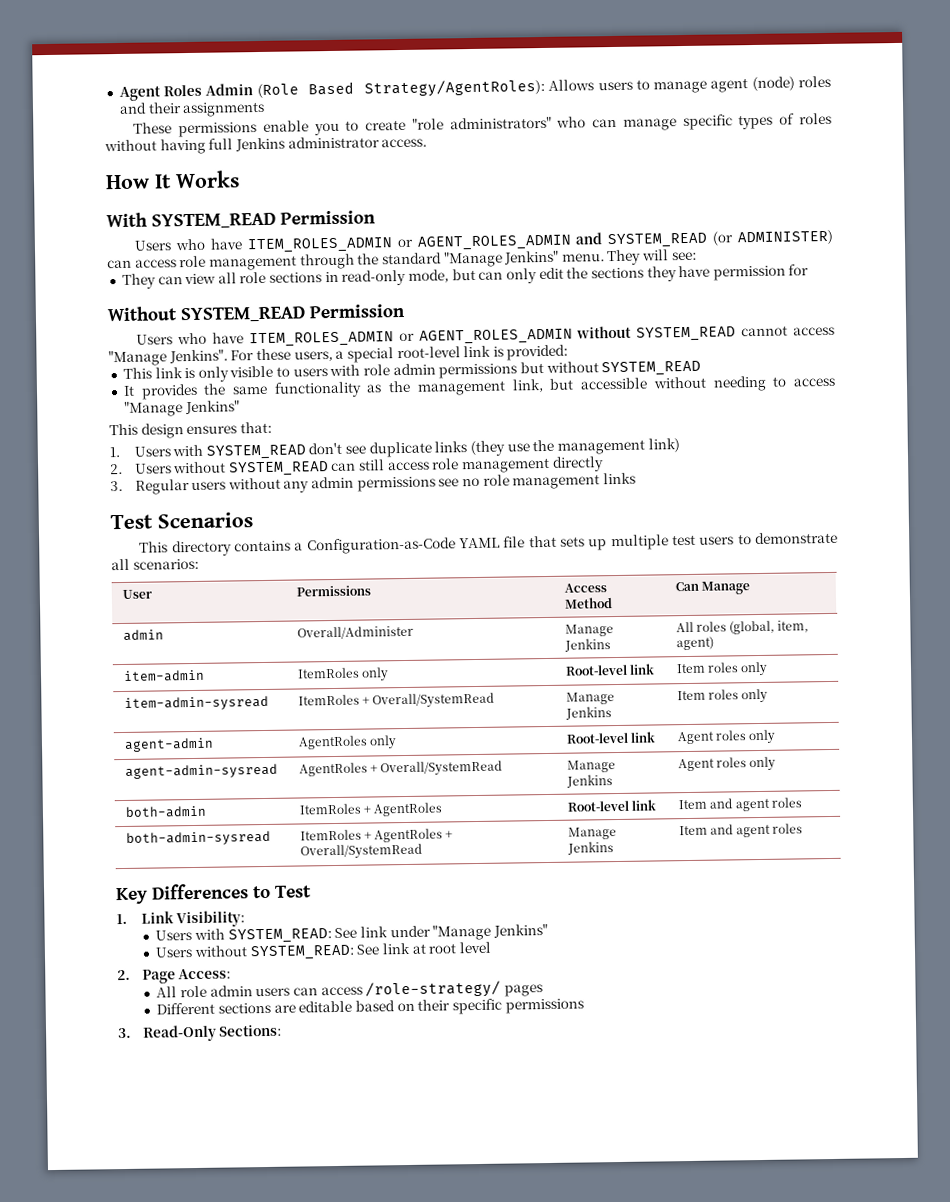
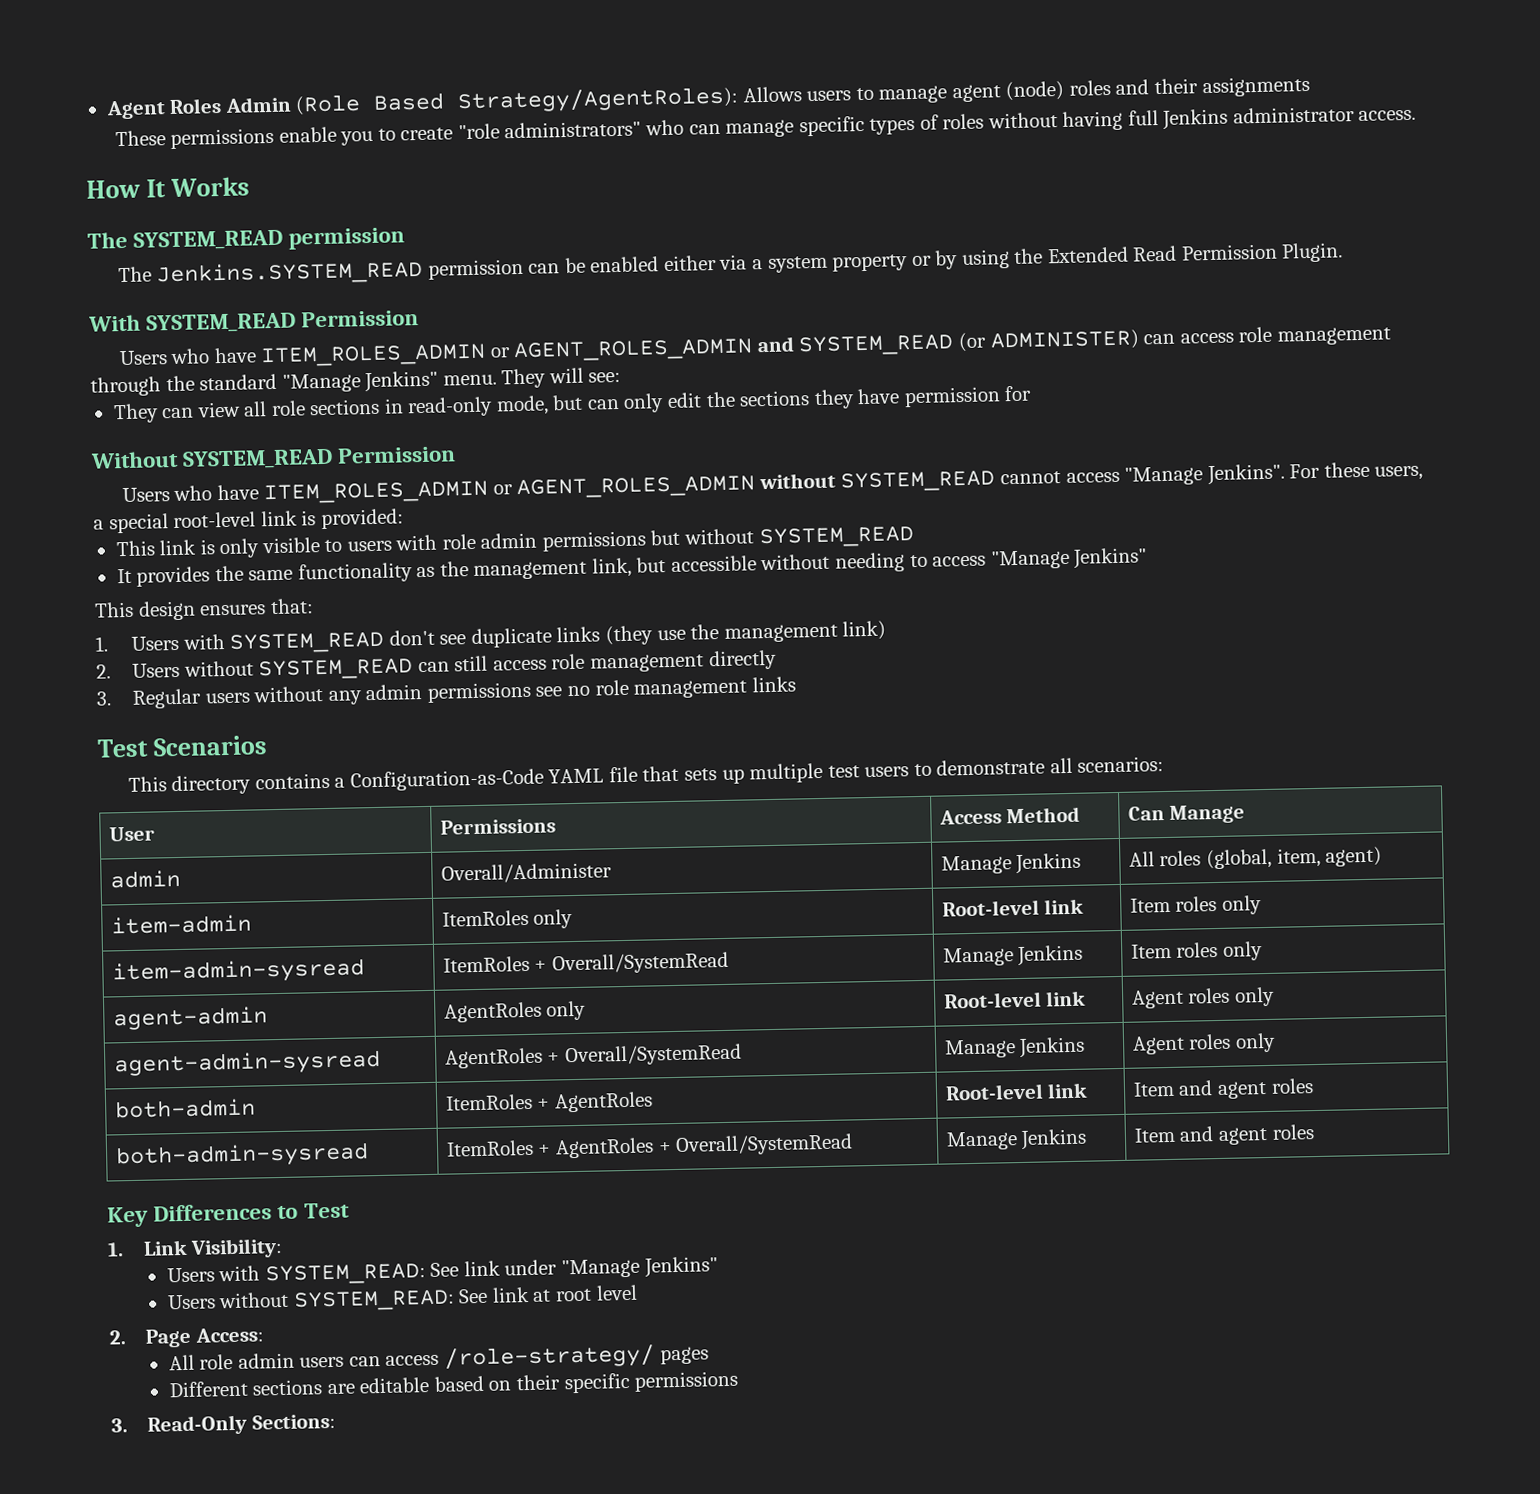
+ The SYSTEM_READ permission
+ The Jenkins.SYSTEM_READ permission can be enabled either via a system property or by using the Extended Read Permission Plugin.

